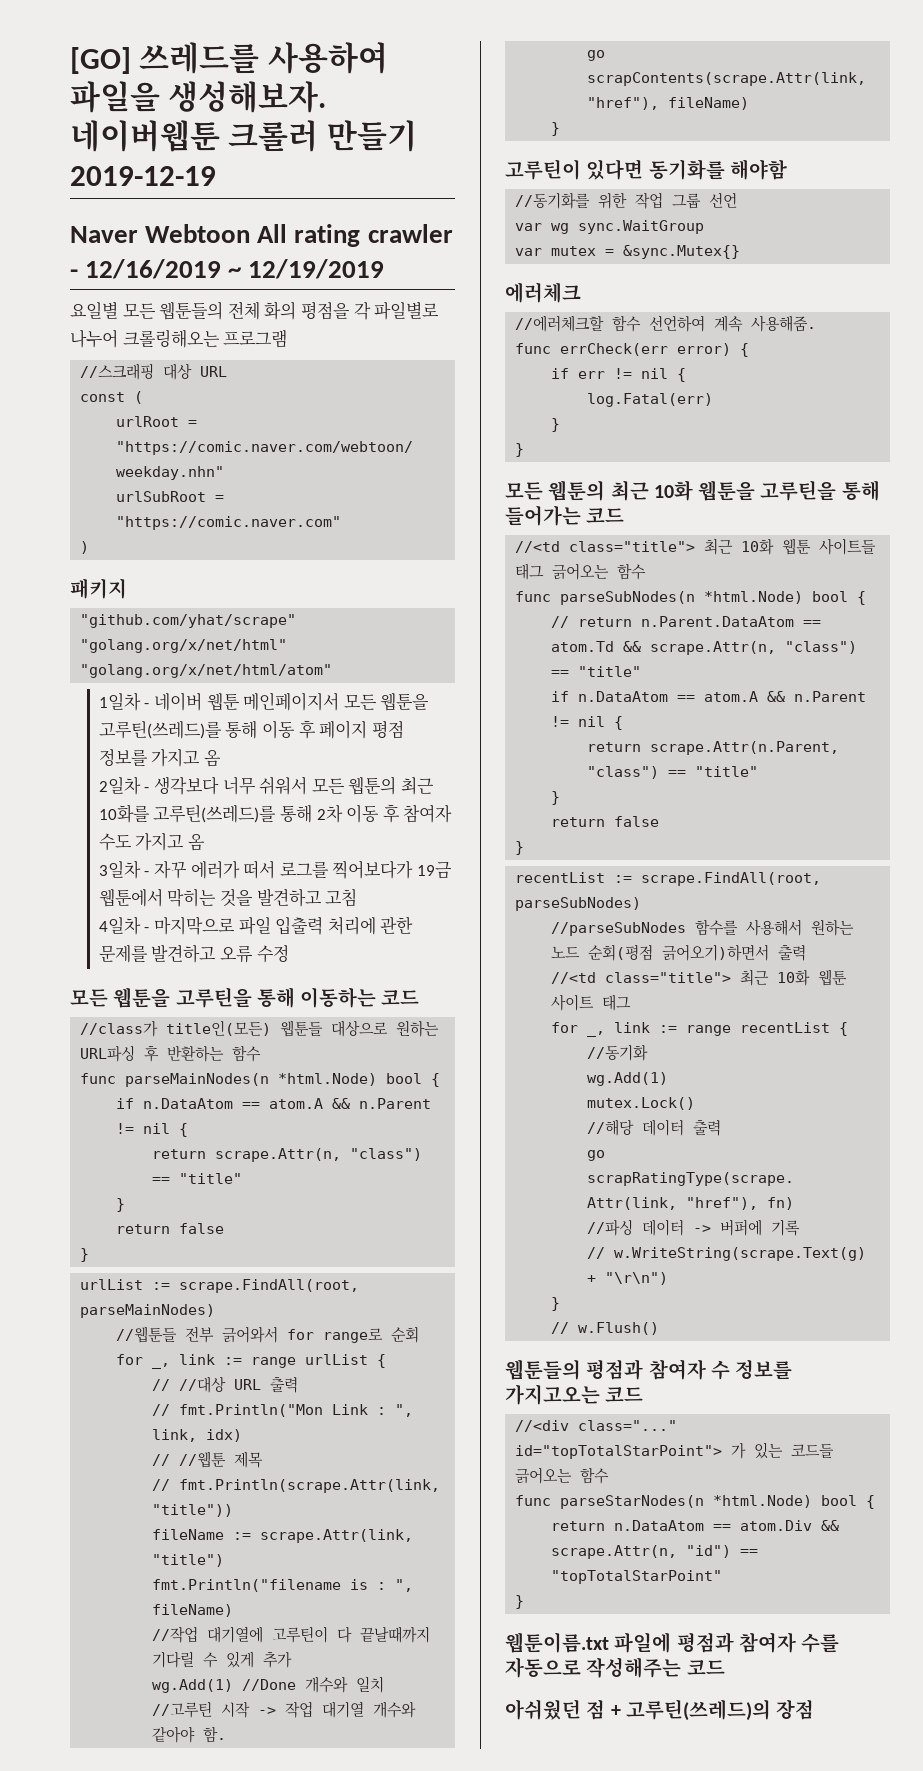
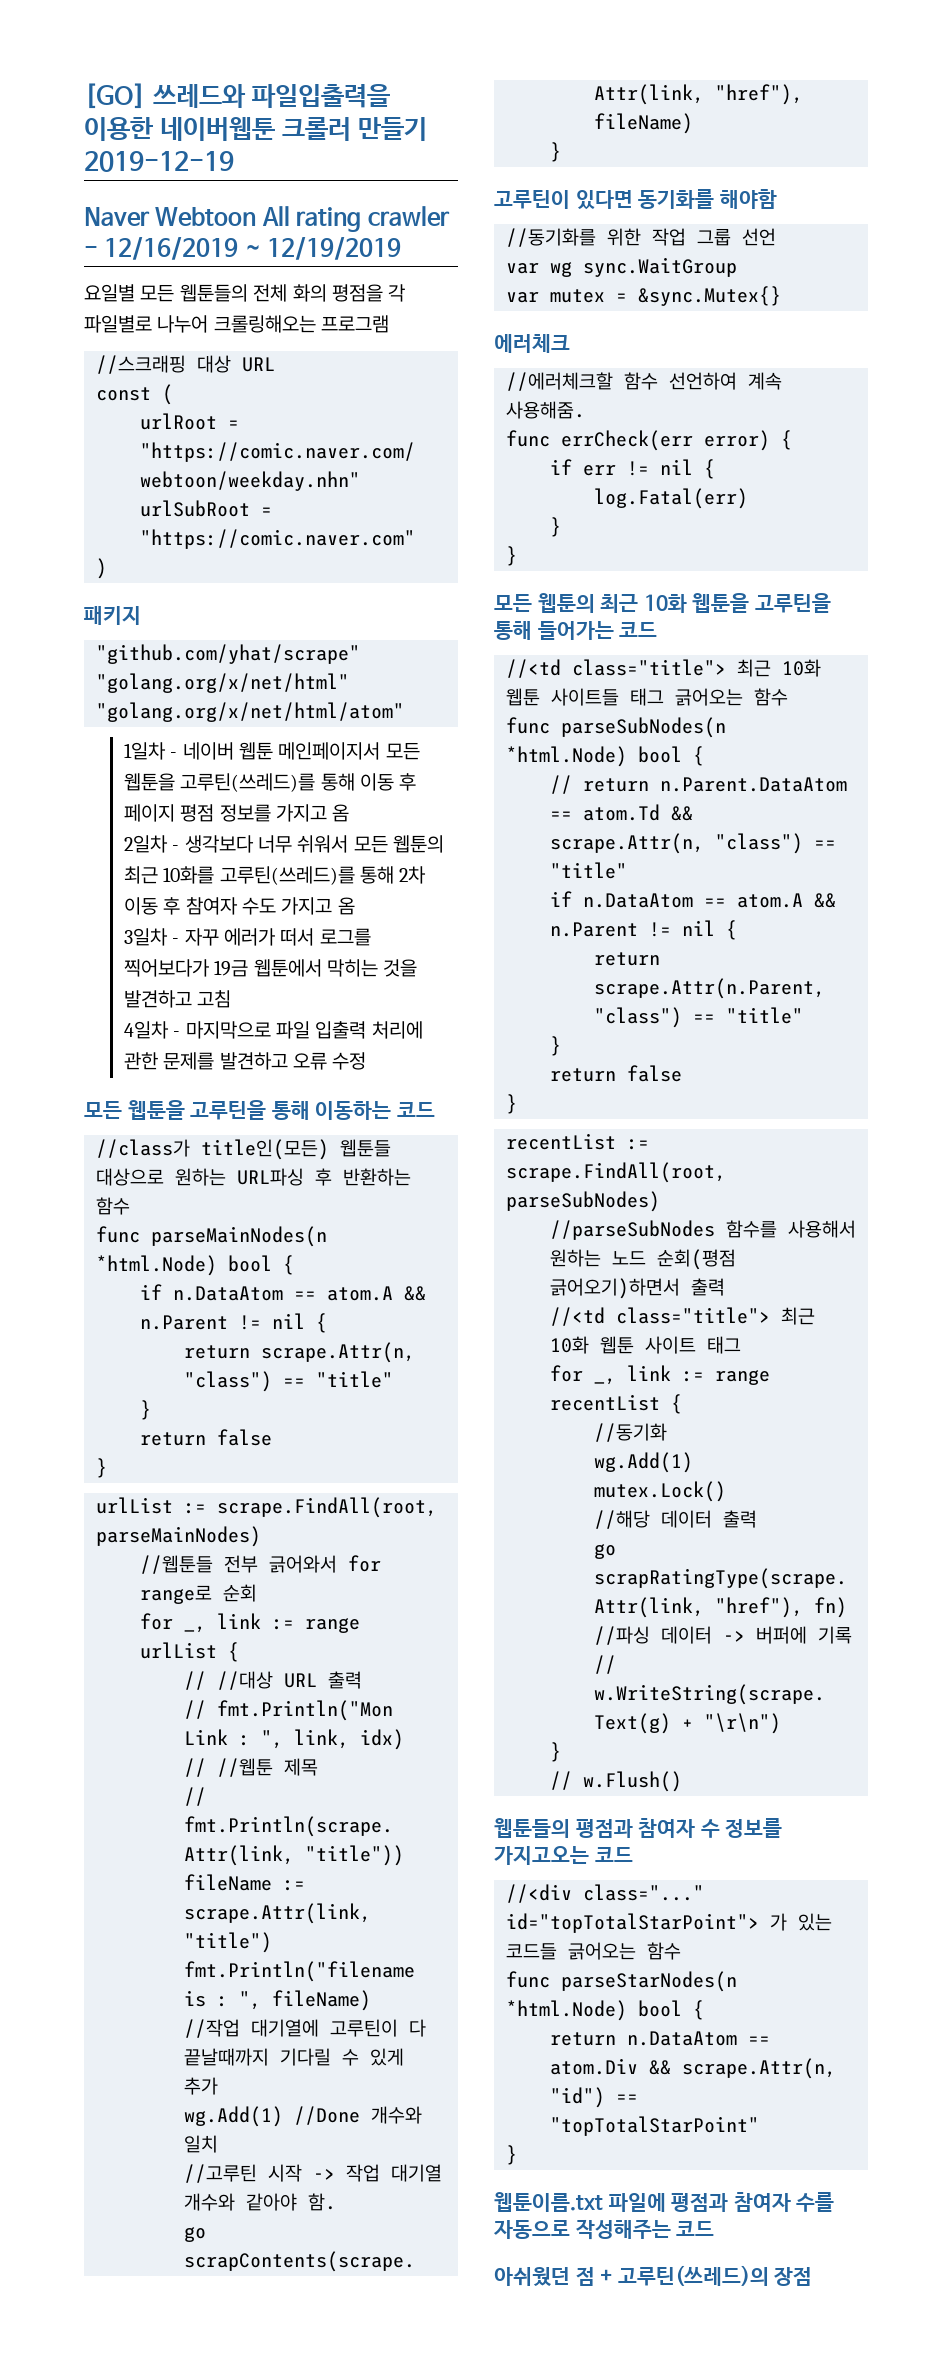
- [GO] 쓰레드를 사용하여 파일을 생성해보자. 네이버웹툰 크롤러 만들기 2019-12-19
+ [GO] 쓰레드와 파일입출력을 이용한 네이버웹툰 크롤러 만들기 2019-12-19

